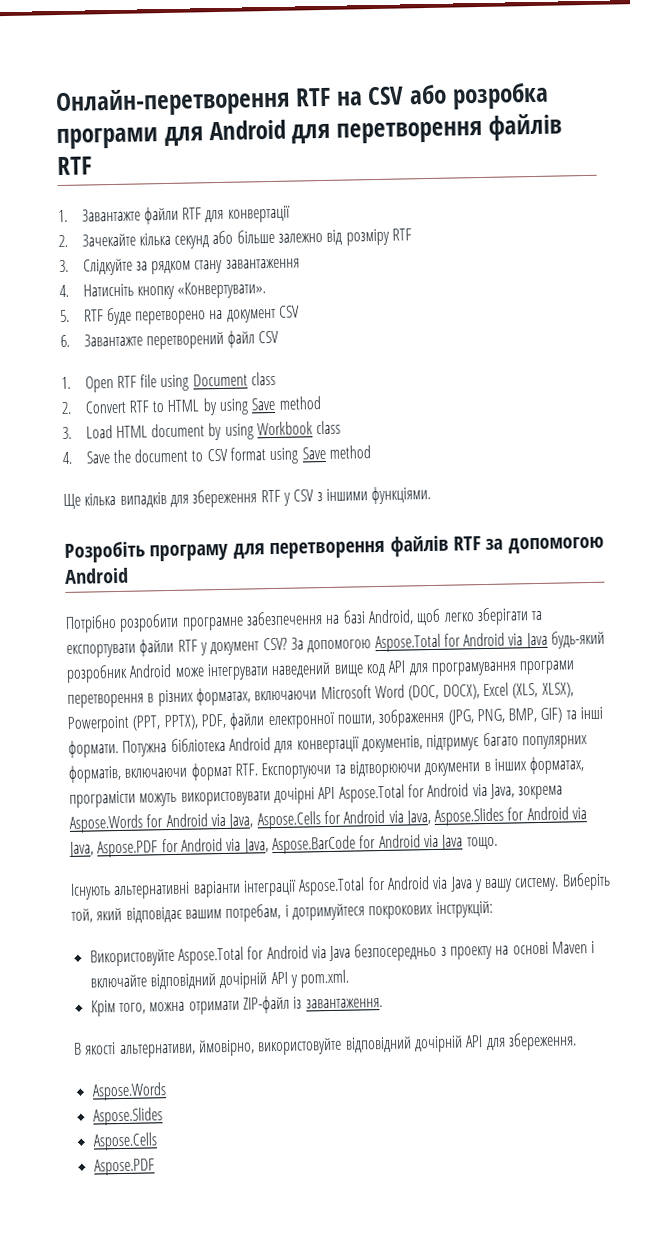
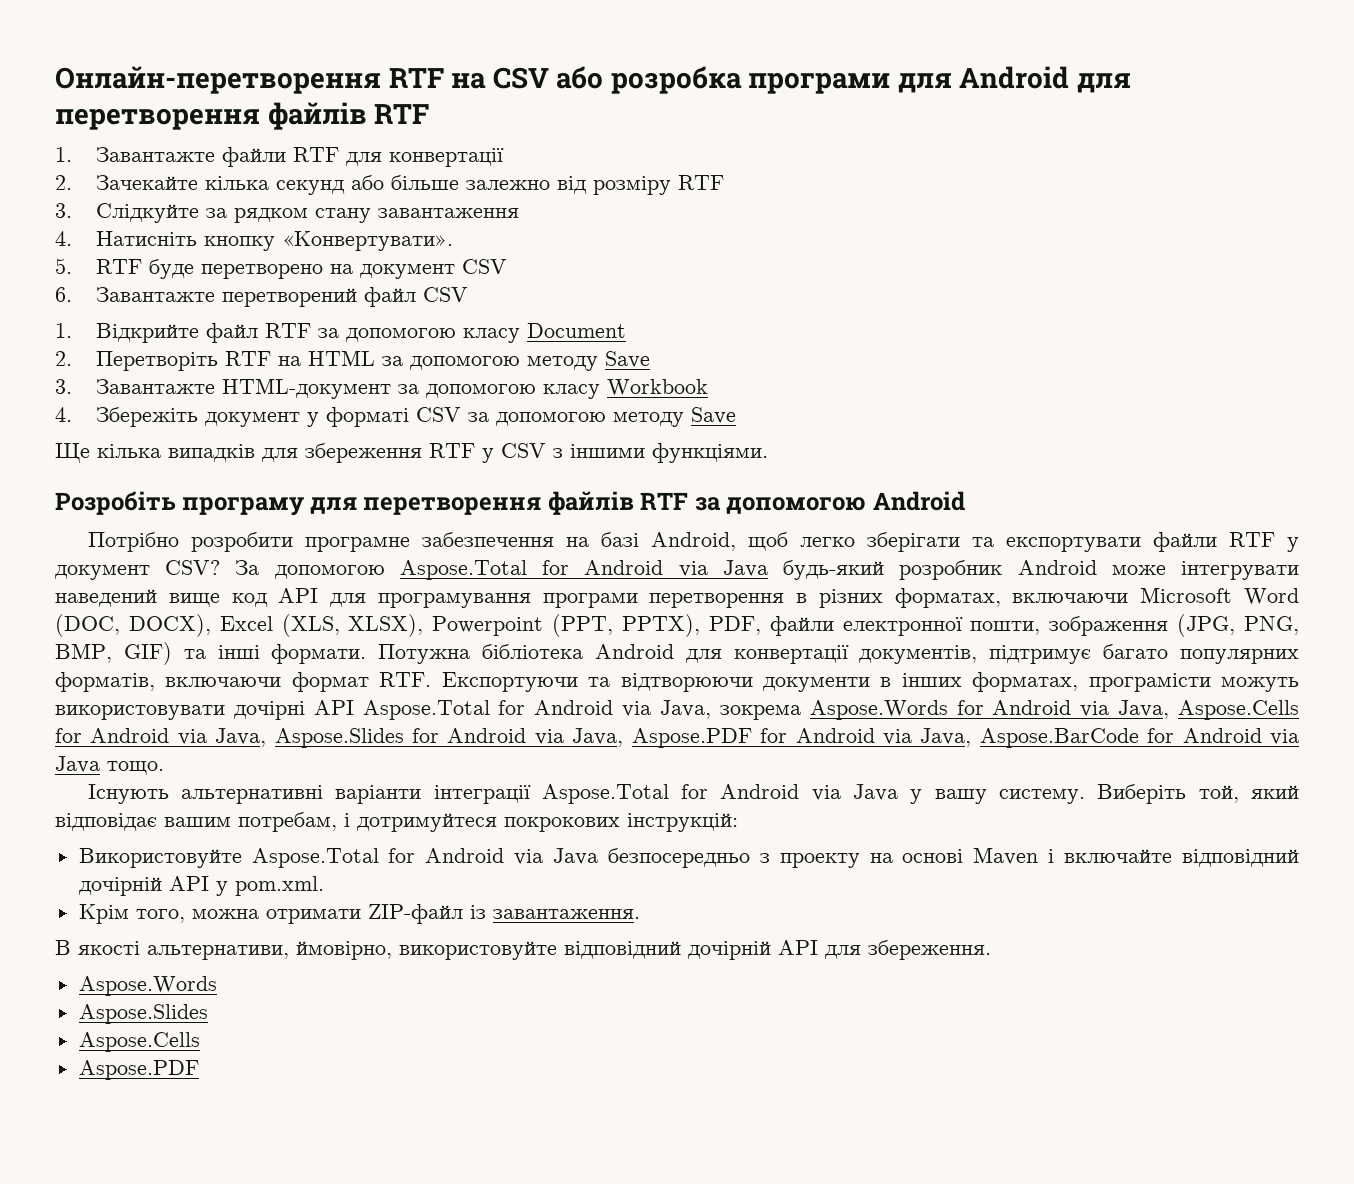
- 1. Open RTF file using Document class
- 2. Convert RTF to HTML by using Save method
- 3. Load HTML document by using Workbook class
- 4. Save the document to CSV format using Save method
+ 1. Відкрийте файл RTF за допомогою класу Document
+ 2. Перетворіть RTF на HTML за допомогою методу Save
+ 3. Завантажте HTML-документ за допомогою класу Workbook
+ 4. Збережіть документ у форматі CSV за допомогою методу Save

